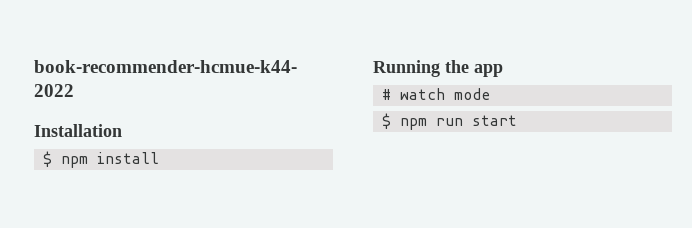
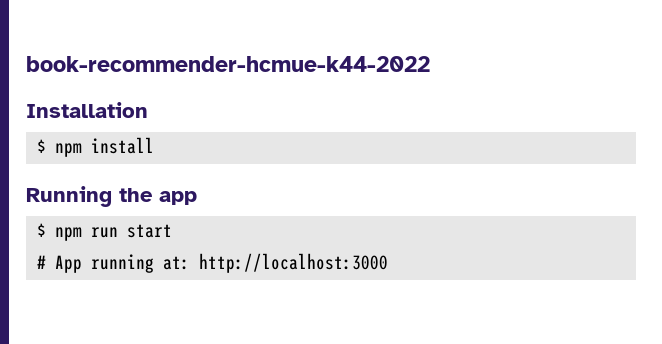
- # watch mode
+ # App running at: http://localhost:3000

